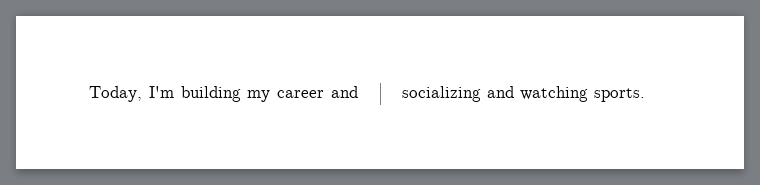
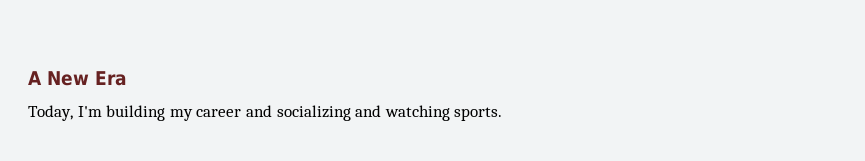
+ A New Era

